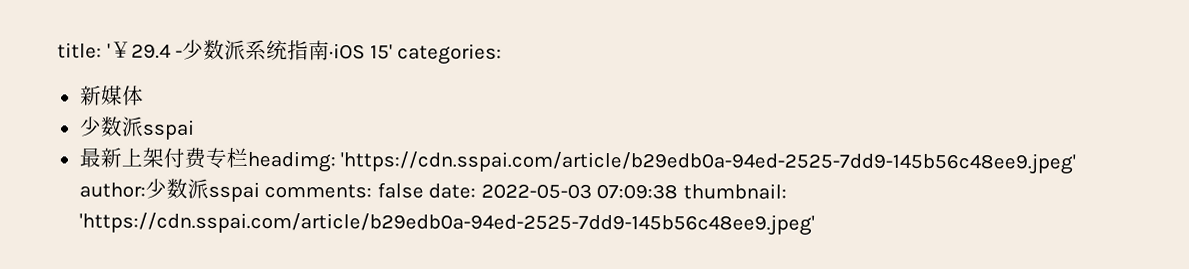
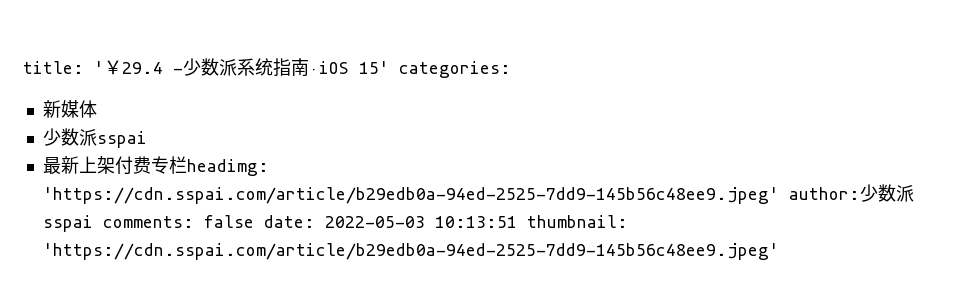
- 最新上架付费专栏headimg: 'https://cdn.sspai.com/article/b29edb0a-94ed-2525-7dd9-145b56c48ee9.jpeg' author:少数派sspai comments: false date: 2022-05-03 07:09:38 thumbnail: 'https://cdn.sspai.com/article/b29edb0a-94ed-2525-7dd9-145b56c48ee9.jpeg'
+ 最新上架付费专栏headimg: 'https://cdn.sspai.com/article/b29edb0a-94ed-2525-7dd9-145b56c48ee9.jpeg' author:少数派sspai comments: false date: 2022-05-03 10:13:51 thumbnail: 'https://cdn.sspai.com/article/b29edb0a-94ed-2525-7dd9-145b56c48ee9.jpeg'

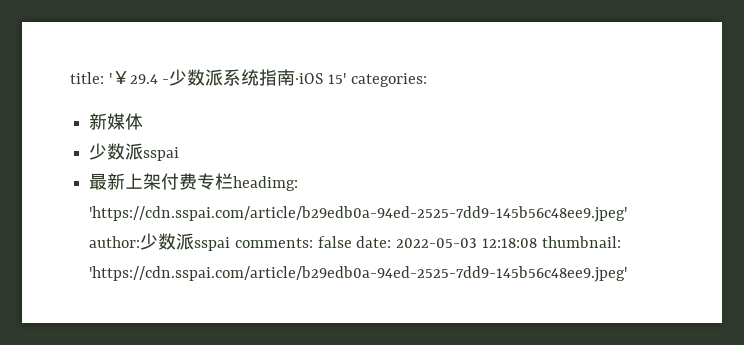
- 最新上架付费专栏headimg: 'https://cdn.sspai.com/article/b29edb0a-94ed-2525-7dd9-145b56c48ee9.jpeg' author:少数派sspai comments: false date: 2022-05-03 10:13:51 thumbnail: 'https://cdn.sspai.com/article/b29edb0a-94ed-2525-7dd9-145b56c48ee9.jpeg'
+ 最新上架付费专栏headimg: 'https://cdn.sspai.com/article/b29edb0a-94ed-2525-7dd9-145b56c48ee9.jpeg' author:少数派sspai comments: false date: 2022-05-03 12:18:08 thumbnail: 'https://cdn.sspai.com/article/b29edb0a-94ed-2525-7dd9-145b56c48ee9.jpeg'

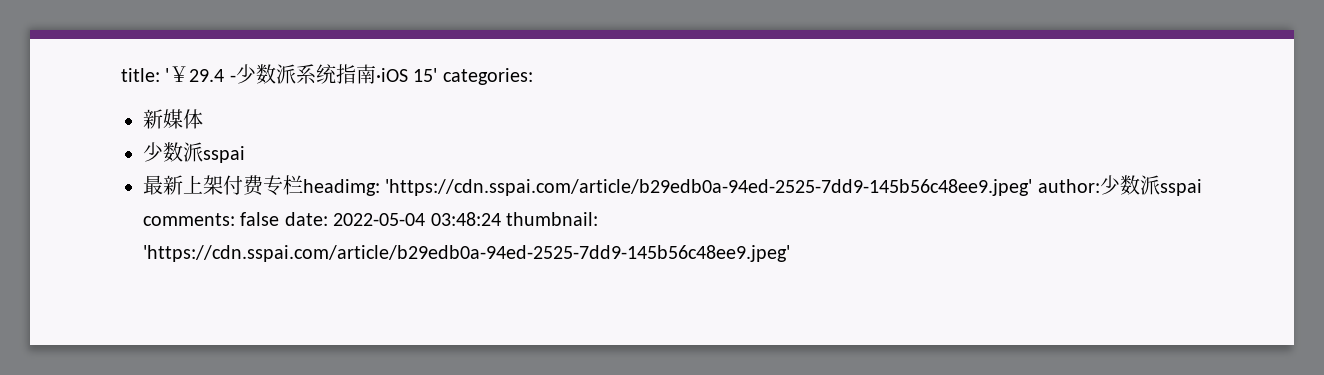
- 最新上架付费专栏headimg: 'https://cdn.sspai.com/article/b29edb0a-94ed-2525-7dd9-145b56c48ee9.jpeg' author:少数派sspai comments: false date: 2022-05-03 12:18:08 thumbnail: 'https://cdn.sspai.com/article/b29edb0a-94ed-2525-7dd9-145b56c48ee9.jpeg'
+ 最新上架付费专栏headimg: 'https://cdn.sspai.com/article/b29edb0a-94ed-2525-7dd9-145b56c48ee9.jpeg' author:少数派sspai comments: false date: 2022-05-04 03:48:24 thumbnail: 'https://cdn.sspai.com/article/b29edb0a-94ed-2525-7dd9-145b56c48ee9.jpeg'

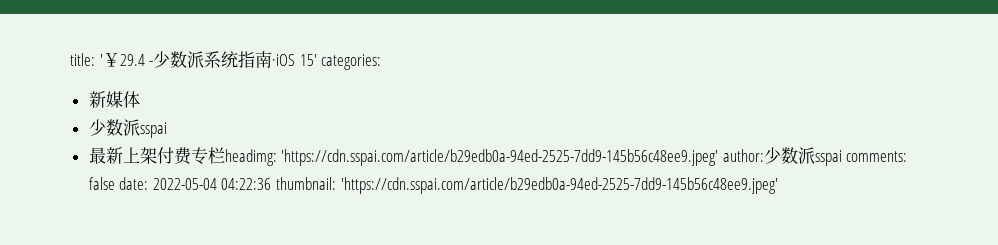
- 最新上架付费专栏headimg: 'https://cdn.sspai.com/article/b29edb0a-94ed-2525-7dd9-145b56c48ee9.jpeg' author:少数派sspai comments: false date: 2022-05-04 03:48:24 thumbnail: 'https://cdn.sspai.com/article/b29edb0a-94ed-2525-7dd9-145b56c48ee9.jpeg'
+ 最新上架付费专栏headimg: 'https://cdn.sspai.com/article/b29edb0a-94ed-2525-7dd9-145b56c48ee9.jpeg' author:少数派sspai comments: false date: 2022-05-04 04:22:36 thumbnail: 'https://cdn.sspai.com/article/b29edb0a-94ed-2525-7dd9-145b56c48ee9.jpeg'

